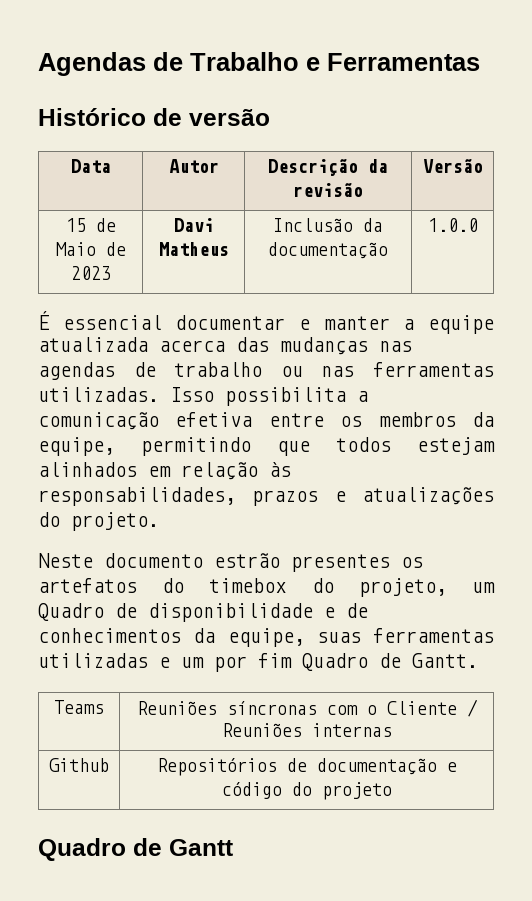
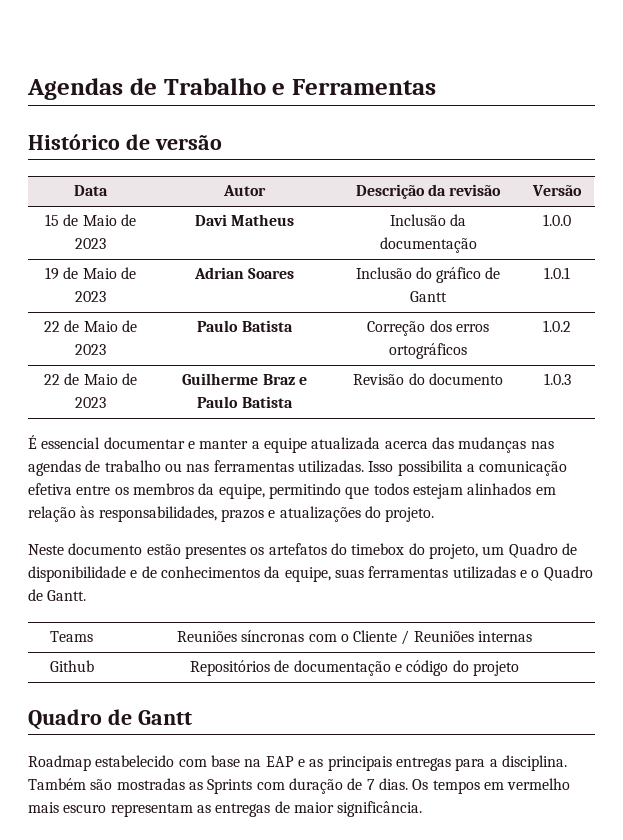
+ 19 de Maio de 2023 | Adrian Soares | Inclusão do gráfico de Gantt | 1.0.1
+ 22 de Maio de 2023 | Paulo Batista | Correção dos erros ortográficos | 1.0.2
+ 22 de Maio de 2023 | Guilherme Braz e Paulo Batista | Revisão do documento | 1.0.3
- Neste documento estrão presentes os artefatos do timebox do projeto, um Quadro de disponibilidade e de conhecimentos da equipe, suas ferramentas utilizadas e um por fim Quadro de Gantt.
+ Neste documento estão presentes os artefatos do timebox do projeto, um Quadro de disponibilidade e de conhecimentos da equipe, suas ferramentas utilizadas e o Quadro de Gantt.
+ Roadmap estabelecido com base na EAP e as principais entregas para a disciplina. Também são mostradas as Sprints com duração de 7 dias. Os tempos em vermelho mais escuro representam as entregas de maior significância.

